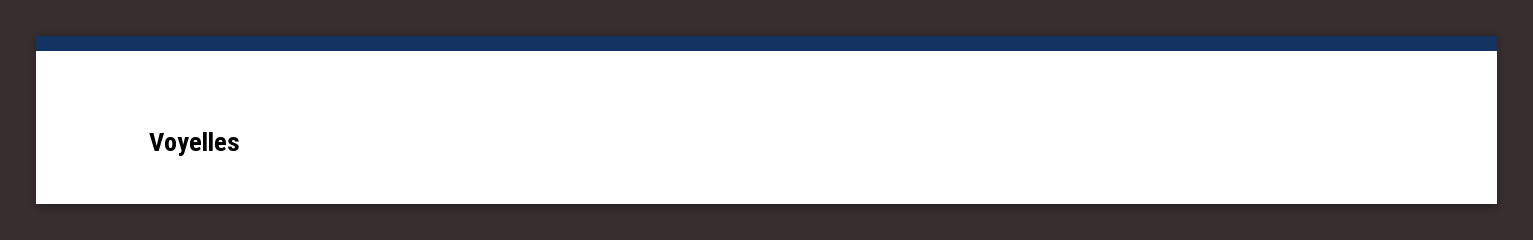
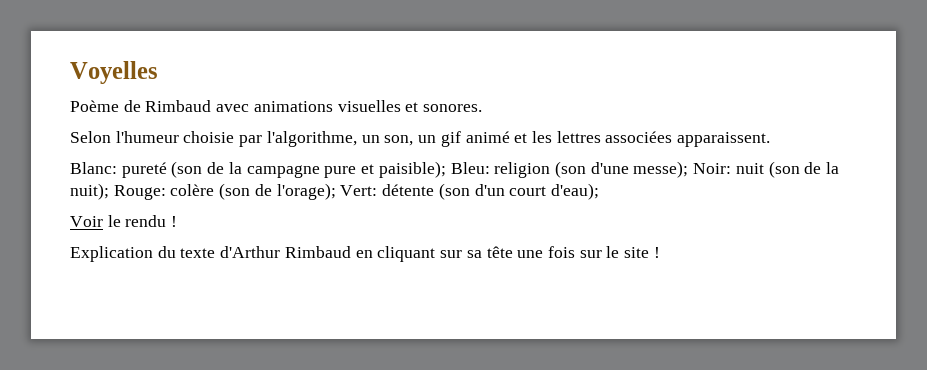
+ Poème de Rimbaud avec animations visuelles et sonores.
+ Selon l'humeur choisie par l'algorithme, un son, un gif animé et les lettres associées apparaissent.
+ Blanc: pureté (son de la campagne pure et paisible); Bleu: religion (son d'une messe); Noir: nuit (son de la nuit); Rouge: colère (son de l'orage); Vert: détente (son d'un court d'eau);
+ Voir le rendu !
+ Explication du texte d'Arthur Rimbaud en cliquant sur sa tête une fois sur le site !

